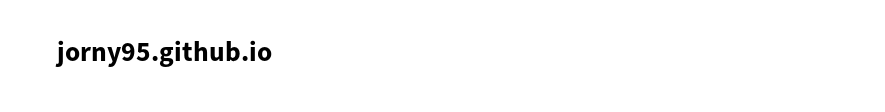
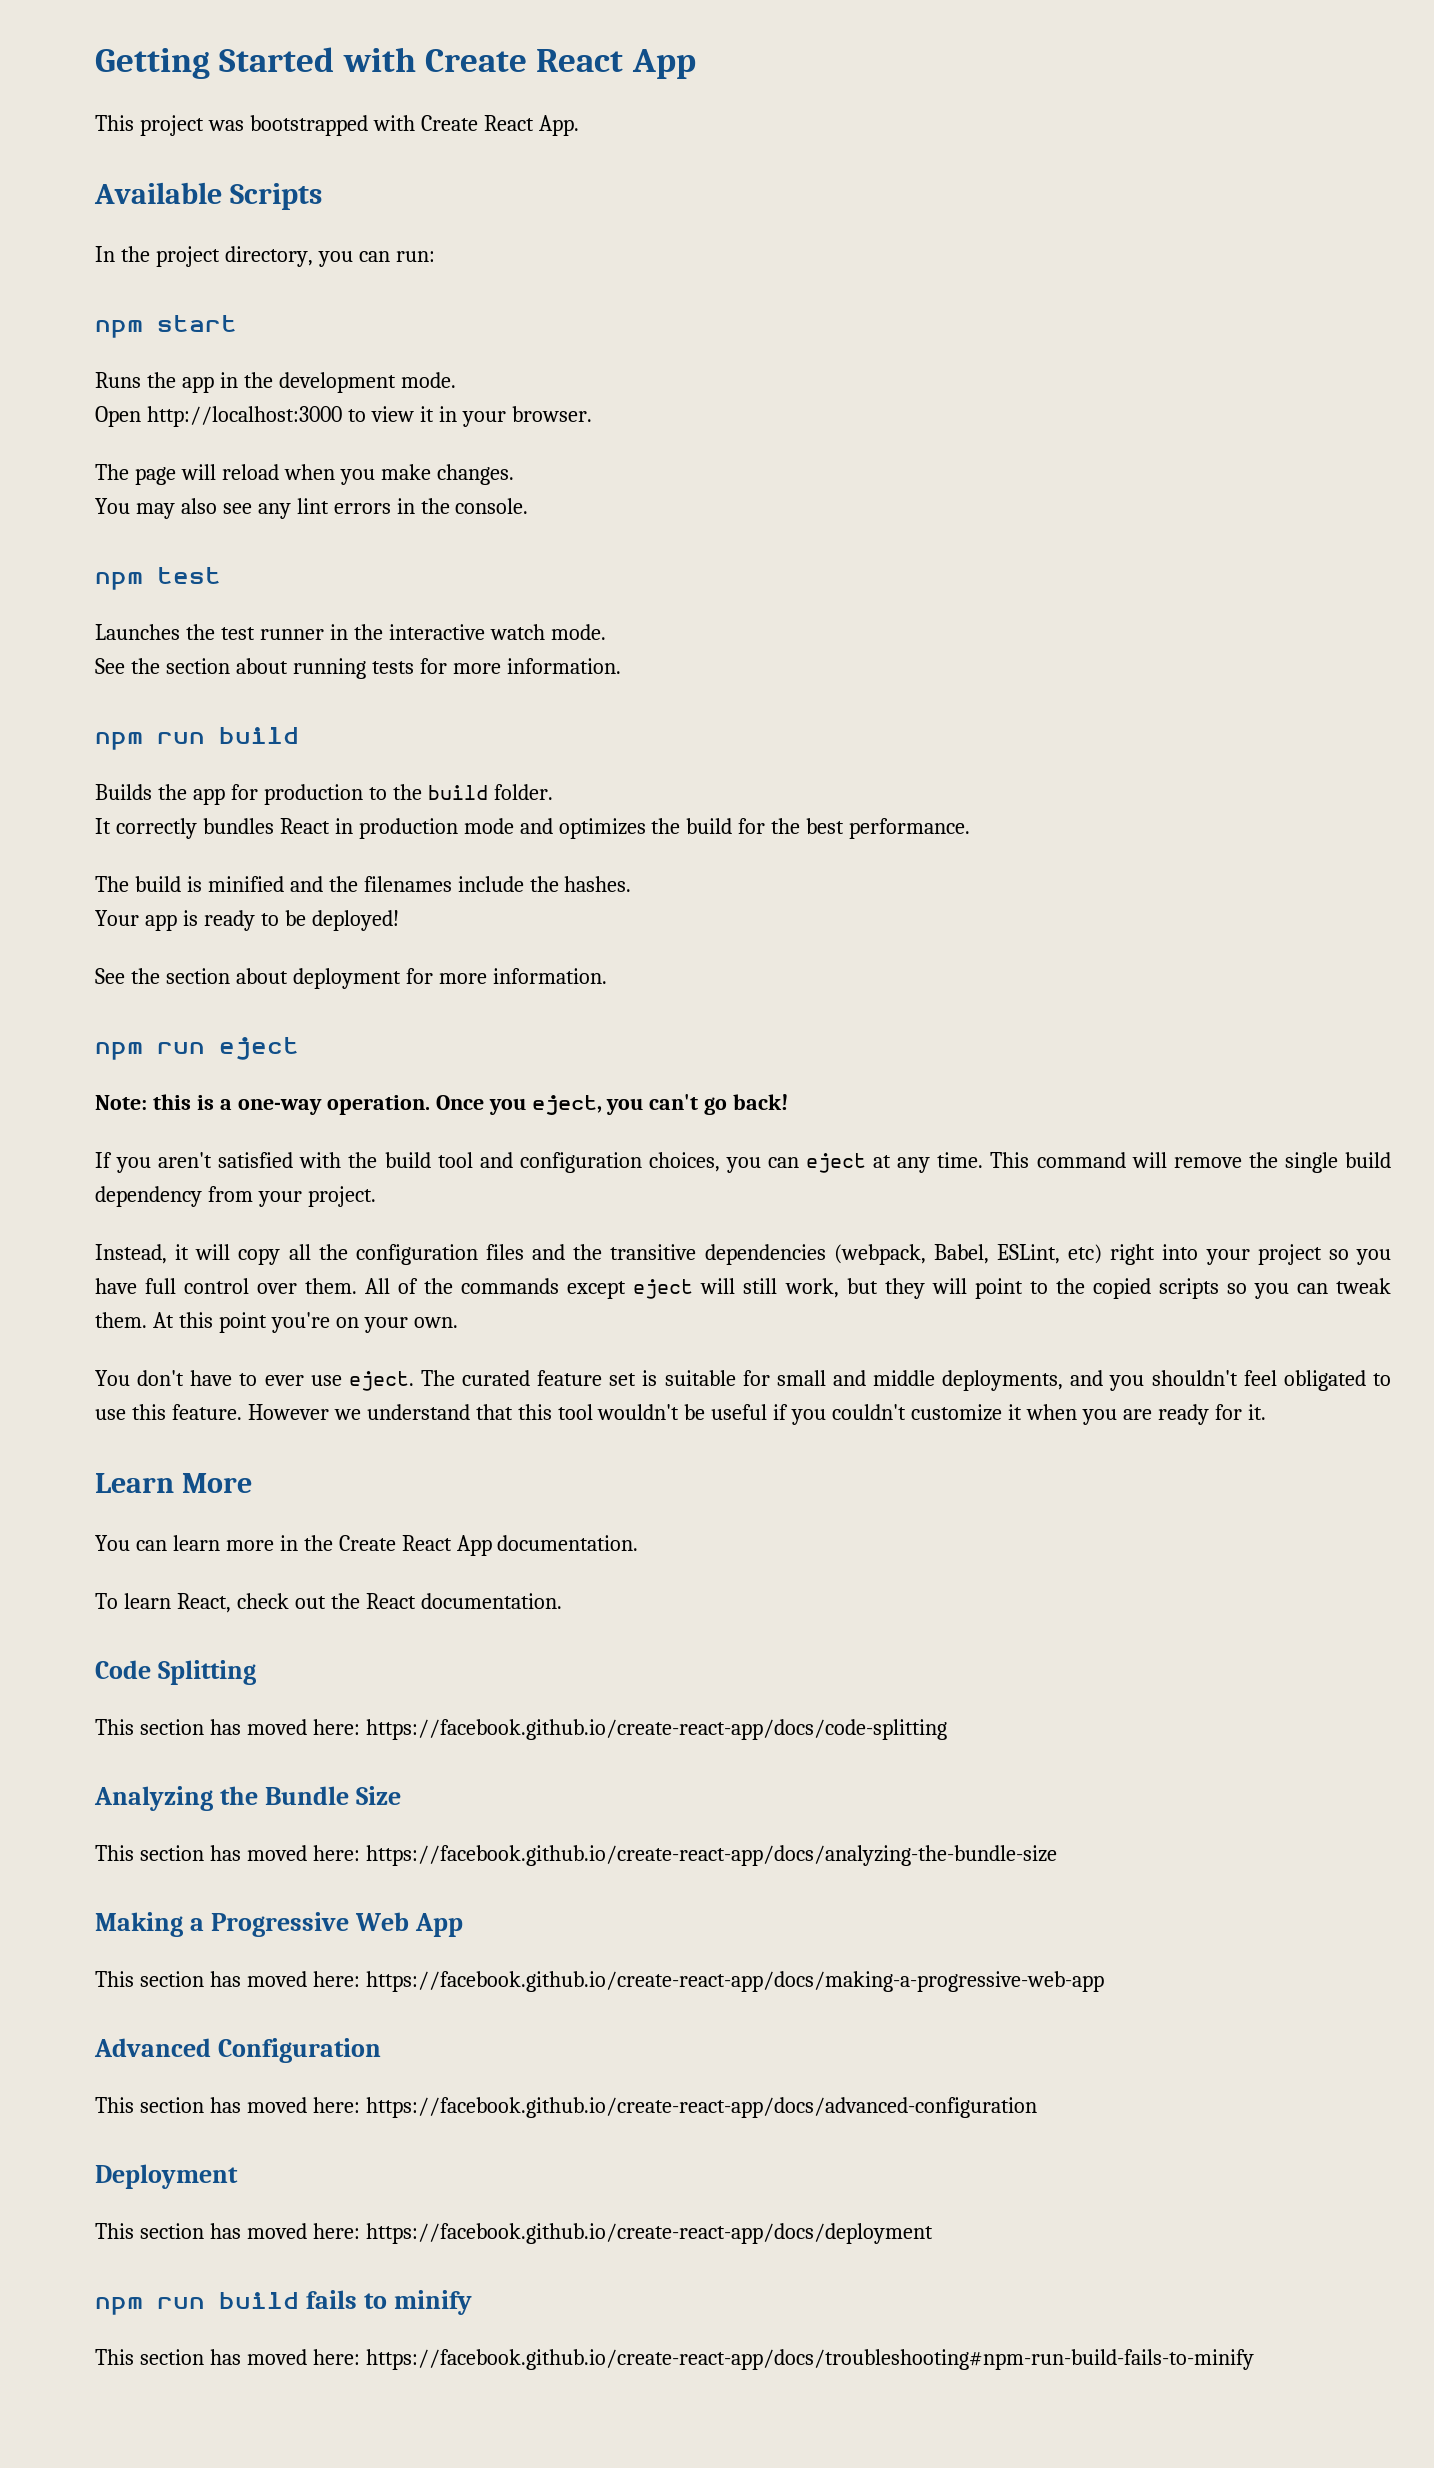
- jorny95.github.io
+ Getting Started with Create React App
+ This project was bootstrapped with Create React App.
+ Available Scripts
+ In the project directory, you can run:
+ npm start
+ Runs the app in the development mode.
+ Open http://localhost:3000 to view it in your browser.
+ The page will reload when you make changes.
+ You may also see any lint errors in the console.
+ npm test
+ Launches the test runner in the interactive watch mode.
+ See the section about running tests for more information.
+ npm run build
+ Builds the app for production to the build folder.
+ It correctly bundles React in production mode and optimizes the build for the best performance.
+ The build is minified and the filenames include the hashes.
+ Your app is ready to be deployed!
+ See the section about deployment for more information.
+ npm run eject
+ Note: this is a one-way operation. Once you eject, you can't go back!
+ If you aren't satisfied with the build tool and configuration choices, you can eject at any time. This command will remove the single build dependency from your project.
+ Instead, it will copy all the configuration files and the transitive dependencies (webpack, Babel, ESLint, etc) right into your project so you have full control over them. All of the commands except eject will still work, but they will point to the copied scripts so you can tweak them. At this point you're on your own.
+ You don't have to ever use eject. The curated feature set is suitable for small and middle deployments, and you shouldn't feel obligated to use this feature. However we understand that this tool wouldn't be useful if you couldn't customize it when you are ready for it.
+ Learn More
+ You can learn more in the Create React App documentation.
+ To learn React, check out the React documentation.
+ Code Splitting
+ This section has moved here: https://facebook.github.io/create-react-app/docs/code-splitting
+ Analyzing the Bundle Size
+ This section has moved here: https://facebook.github.io/create-react-app/docs/analyzing-the-bundle-size
+ Making a Progressive Web App
+ This section has moved here: https://facebook.github.io/create-react-app/docs/making-a-progressive-web-app
+ Advanced Configuration
+ This section has moved here: https://facebook.github.io/create-react-app/docs/advanced-configuration
+ Deployment
+ This section has moved here: https://facebook.github.io/create-react-app/docs/deployment
+ npm run build fails to minify
+ This section has moved here: https://facebook.github.io/create-react-app/docs/troubleshooting#npm-run-build-fails-to-minify

